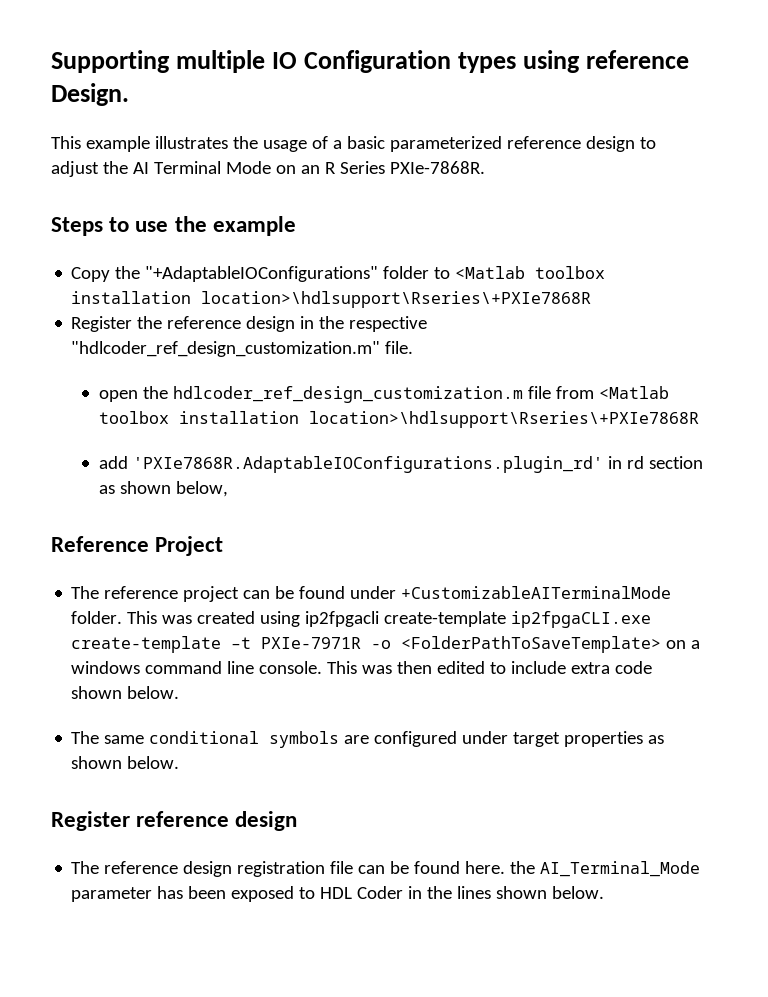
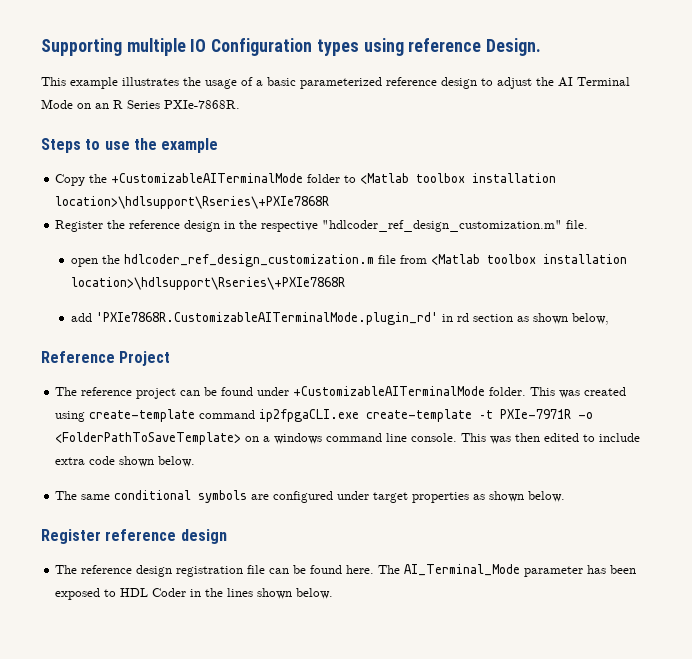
- Copy the "+AdaptableIOConfigurations" folder to <Matlab toolbox installation location>\hdlsupport\Rseries\+PXIe7868R
+ Copy the +CustomizableAITerminalMode folder to <Matlab toolbox installation location>\hdlsupport\Rseries\+PXIe7868R
- add 'PXIe7868R.AdaptableIOConfigurations.plugin_rd' in rd section as shown below,
+ add 'PXIe7868R.CustomizableAITerminalMode.plugin_rd' in rd section as shown below,
- This was created using ip2fpgacli create-template ip2fpgaCLI.exe create-template –t PXIe-7971R -o <FolderPathToSaveTemplate> on a windows command line console.
+ This was created using create-template command ip2fpgaCLI.exe create-template –t PXIe-7971R -o <FolderPathToSaveTemplate> on a windows command line console.
- The reference design registration file can be found here. the AI_Terminal_Mode parameter has been exposed to HDL Coder in the lines shown below.
+ The reference design registration file can be found here. The AI_Terminal_Mode parameter has been exposed to HDL Coder in the lines shown below.

